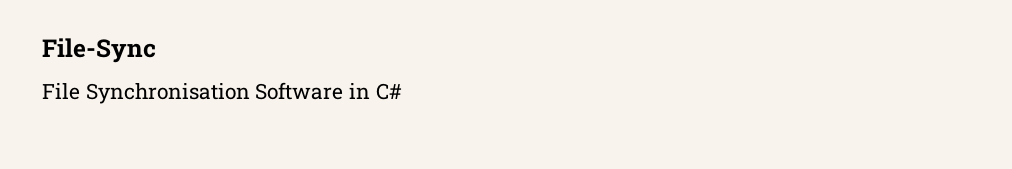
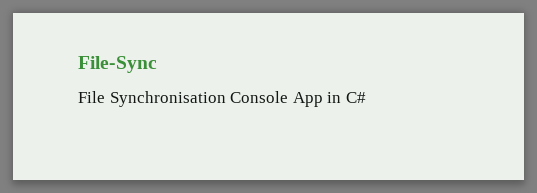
- File Synchronisation Software in C#
+ File Synchronisation Console App in C#

